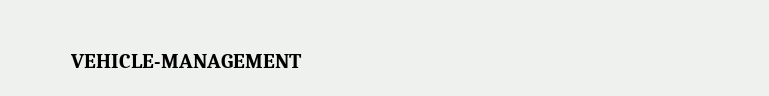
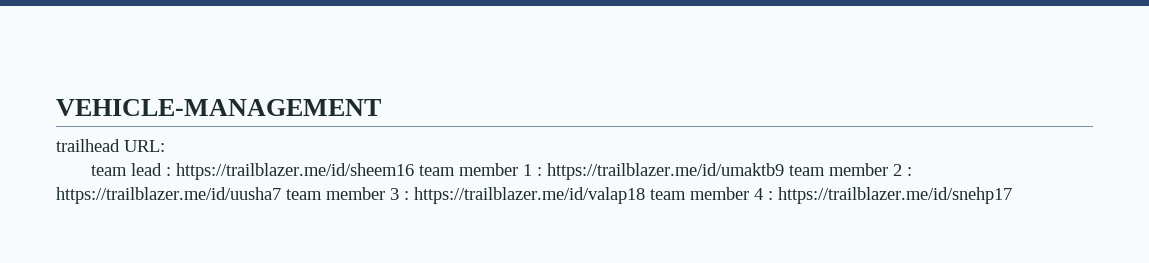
+ trailhead URL:
+ team lead : https://trailblazer.me/id/sheem16 team member 1 : https://trailblazer.me/id/umaktb9 team member 2 : https://trailblazer.me/id/uusha7 team member 3 : https://trailblazer.me/id/valap18 team member 4 : https://trailblazer.me/id/snehp17

